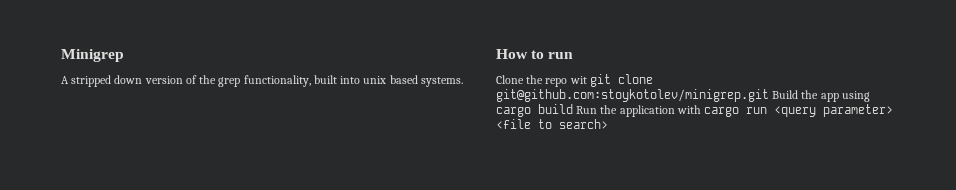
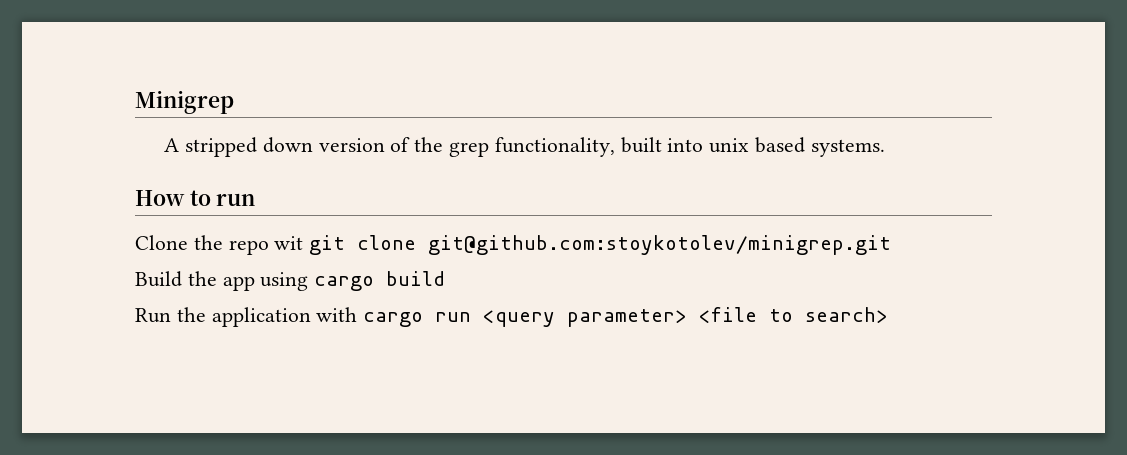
- Clone the repo wit git clone git@github.com:stoykotolev/minigrep.git Build the app using cargo build Run the application with cargo run <query parameter> <file to search>
+ Clone the repo wit git clone git@github.com:stoykotolev/minigrep.git
+ Build the app using cargo build
+ Run the application with cargo run <query parameter> <file to search>

